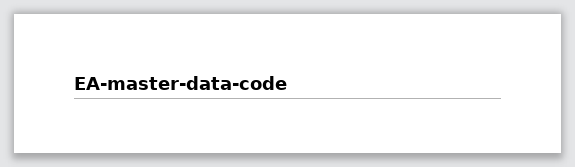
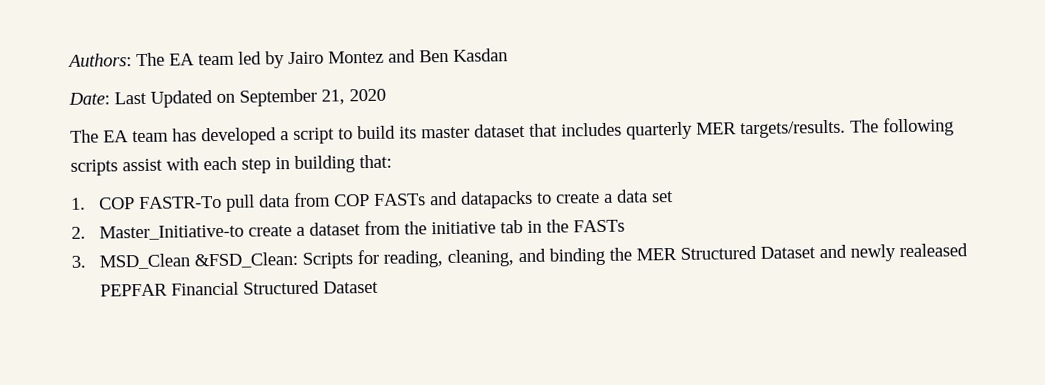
- EA-master-data-code
+ Authors: The EA team led by Jairo Montez and Ben Kasdan
+ Date: Last Updated on September 21, 2020
+ The EA team has developed a script to build its master dataset that includes quarterly MER targets/results. The following scripts assist with each step in building that:
+ 1. COP FASTR-To pull data from COP FASTs and datapacks to create a data set
+ 2. Master_Initiative-to create a dataset from the initiative tab in the FASTs
+ 3. MSD_Clean &FSD_Clean: Scripts for reading, cleaning, and binding the MER Structured Dataset and newly realeased PEPFAR Financial Structured Dataset

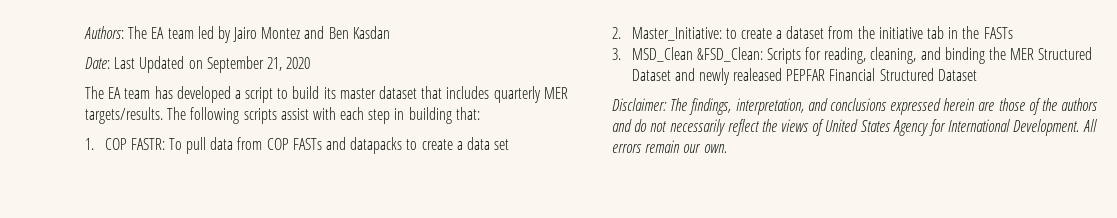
- 1. COP FASTR-To pull data from COP FASTs and datapacks to create a data set
+ 1. COP FASTR: To pull data from COP FASTs and datapacks to create a data set
- 2. Master_Initiative-to create a dataset from the initiative tab in the FASTs
+ 2. Master_Initiative: to create a dataset from the initiative tab in the FASTs
+ Disclaimer: The findings, interpretation, and conclusions expressed herein are those of the authors and do not necessarily reflect the views of United States Agency for International Development. All errors remain our own.

